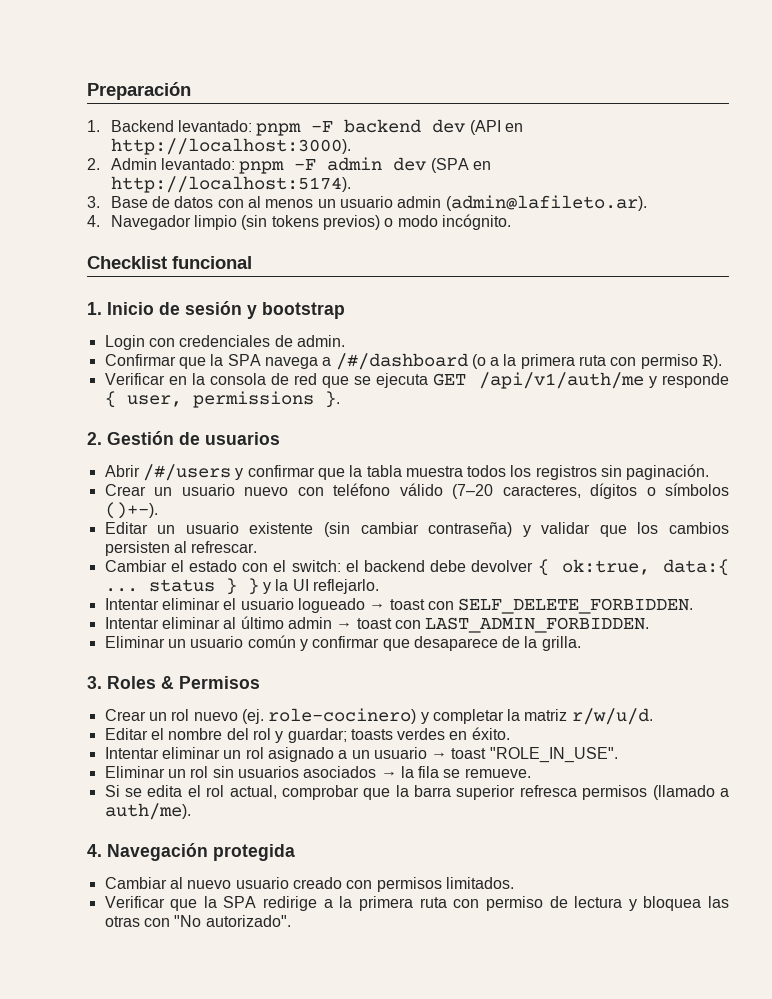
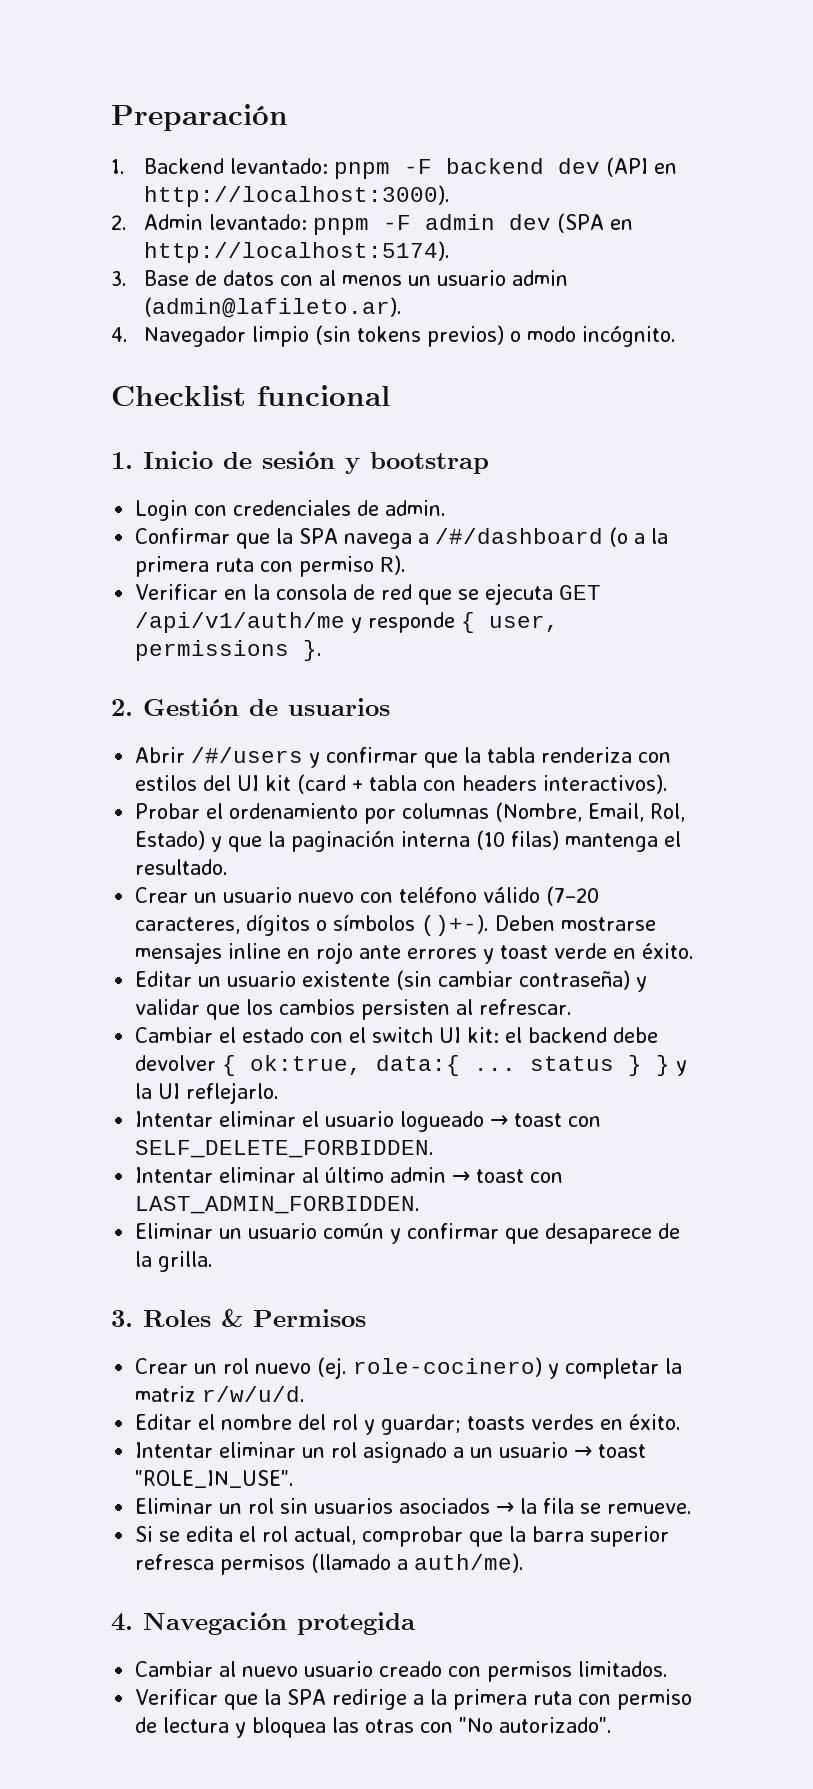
- Abrir /#/users y confirmar que la tabla muestra todos los registros sin paginación.
+ Abrir /#/users y confirmar que la tabla renderiza con estilos del UI kit (card + tabla con headers interactivos).
+ Probar el ordenamiento por columnas (Nombre, Email, Rol, Estado) y que la paginación interna (10 filas) mantenga el resultado.
+ Deben mostrarse mensajes inline en rojo ante errores y toast verde en éxito.
- Cambiar el estado con el switch: el backend debe devolver { ok:true, data:{ ... status } } y la UI reflejarlo.
+ Cambiar el estado con el switch UI kit: el backend debe devolver { ok:true, data:{ ... status } } y la UI reflejarlo.

